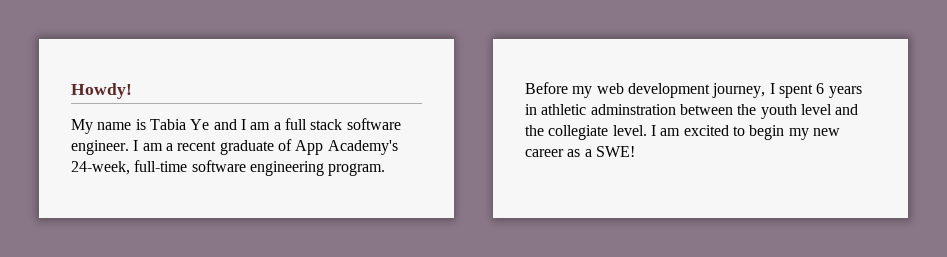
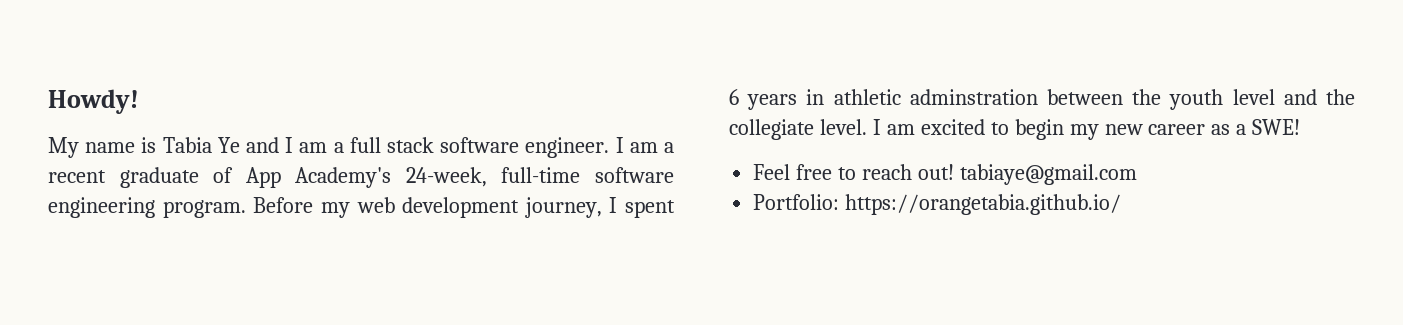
+ Feel free to reach out! tabiaye@gmail.com
+ Portfolio: https://orangetabia.github.io/

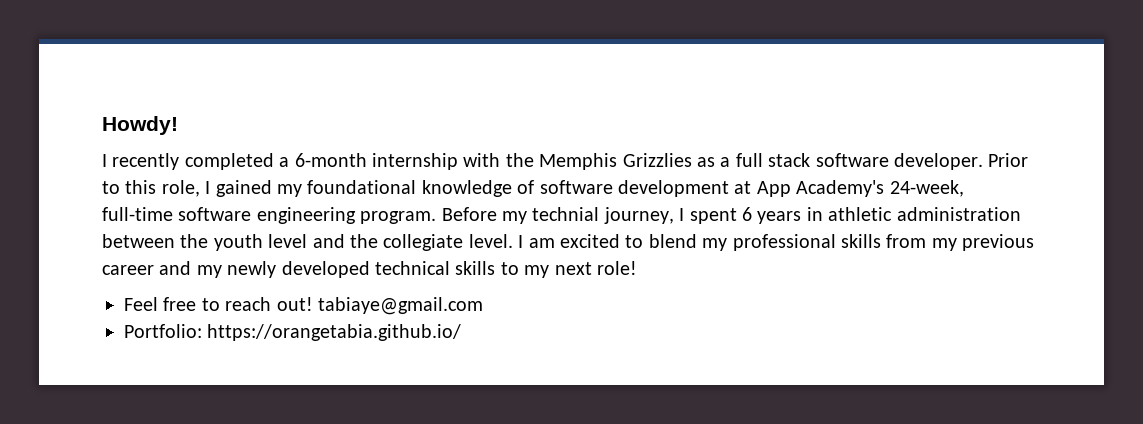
- My name is Tabia Ye and I am a full stack software engineer. I am a recent graduate of App Academy's 24-week, full-time software engineering program.
+ I recently completed a 6-month internship with the Memphis Grizzlies as a full stack software developer. Prior to this role, I gained my foundational knowledge of software development at App Academy's 24-week, full-time software engineering program.
- Before my web development journey, I spent 6 years in athletic adminstration between the youth level and the collegiate level.
+ Before my technial journey, I spent 6 years in athletic administration between the youth level and the collegiate level.
- I am excited to begin my new career as a SWE!
+ I am excited to blend my professional skills from my previous career and my newly developed technical skills to my next role!

